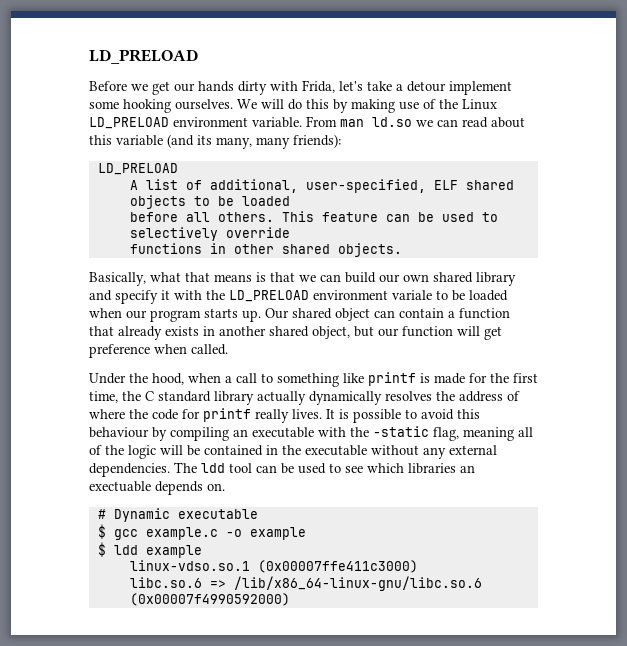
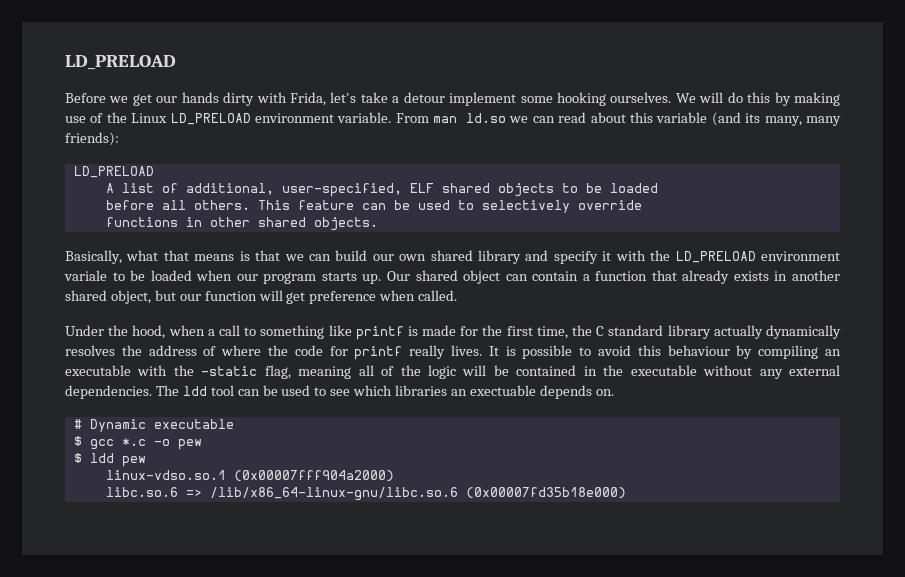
- $ gcc example.c -o example
+ $ gcc *.c -o pew
- $ ldd example
+ $ ldd pew
- linux-vdso.so.1 (0x00007ffe411c3000)
+ linux-vdso.so.1 (0x00007fff904a2000)
- libc.so.6 => /lib/x86_64-linux-gnu/libc.so.6 (0x00007f4990592000)
+ libc.so.6 => /lib/x86_64-linux-gnu/libc.so.6 (0x00007fd35b18e000)

